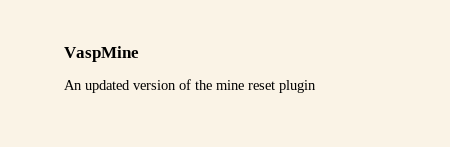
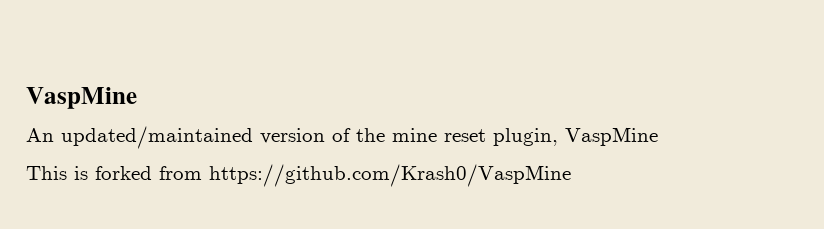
- An updated version of the mine reset plugin
+ An updated/maintained version of the mine reset plugin, VaspMine
+ This is forked from https://github.com/Krash0/VaspMine

